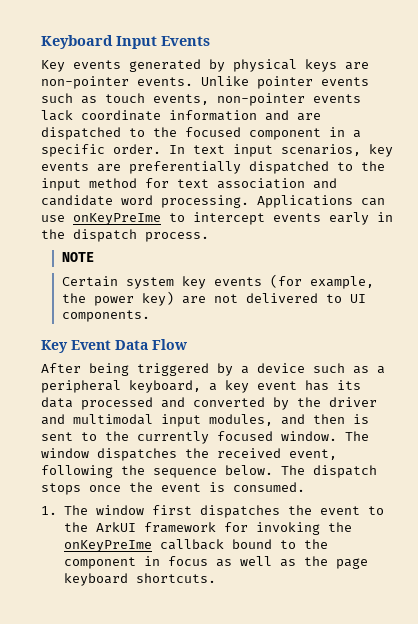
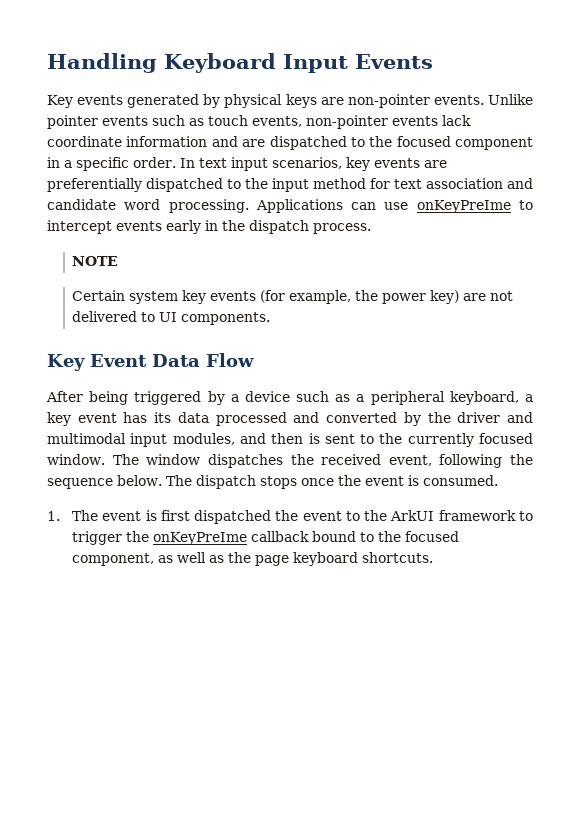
- Keyboard Input Events
+ Handling Keyboard Input Events
- 1. The window first dispatches the event to the ArkUI framework for invoking the onKeyPreIme callback bound to the component in focus as well as the page keyboard shortcuts.
+ 1. The event is first dispatched the event to the ArkUI framework to trigger the onKeyPreIme callback bound to the focused component, as well as the page keyboard shortcuts.

